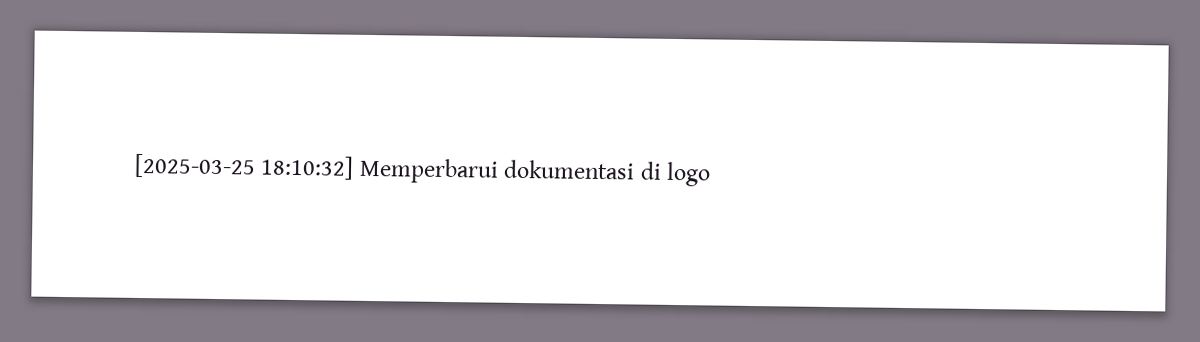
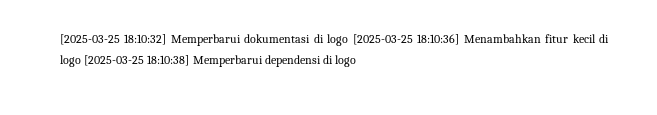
- [2025-03-25 18:10:32] Memperbarui dokumentasi di logo
+ [2025-03-25 18:10:32] Memperbarui dokumentasi di logo [2025-03-25 18:10:36] Menambahkan fitur kecil di logo [2025-03-25 18:10:38] Memperbarui dependensi di logo

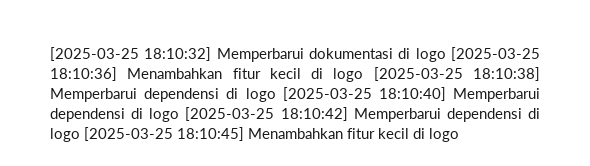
- [2025-03-25 18:10:32] Memperbarui dokumentasi di logo [2025-03-25 18:10:36] Menambahkan fitur kecil di logo [2025-03-25 18:10:38] Memperbarui dependensi di logo
+ [2025-03-25 18:10:32] Memperbarui dokumentasi di logo [2025-03-25 18:10:36] Menambahkan fitur kecil di logo [2025-03-25 18:10:38] Memperbarui dependensi di logo [2025-03-25 18:10:40] Memperbarui dependensi di logo [2025-03-25 18:10:42] Memperbarui dependensi di logo [2025-03-25 18:10:45] Menambahkan fitur kecil di logo

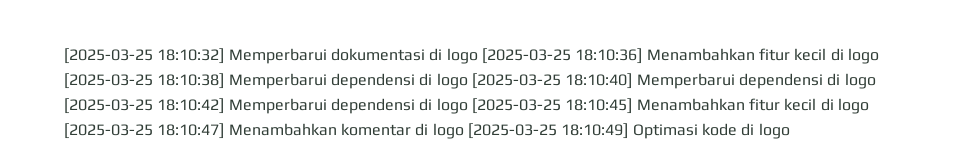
- [2025-03-25 18:10:32] Memperbarui dokumentasi di logo [2025-03-25 18:10:36] Menambahkan fitur kecil di logo [2025-03-25 18:10:38] Memperbarui dependensi di logo [2025-03-25 18:10:40] Memperbarui dependensi di logo [2025-03-25 18:10:42] Memperbarui dependensi di logo [2025-03-25 18:10:45] Menambahkan fitur kecil di logo
+ [2025-03-25 18:10:32] Memperbarui dokumentasi di logo [2025-03-25 18:10:36] Menambahkan fitur kecil di logo [2025-03-25 18:10:38] Memperbarui dependensi di logo [2025-03-25 18:10:40] Memperbarui dependensi di logo [2025-03-25 18:10:42] Memperbarui dependensi di logo [2025-03-25 18:10:45] Menambahkan fitur kecil di logo [2025-03-25 18:10:47] Menambahkan komentar di logo [2025-03-25 18:10:49] Optimasi kode di logo

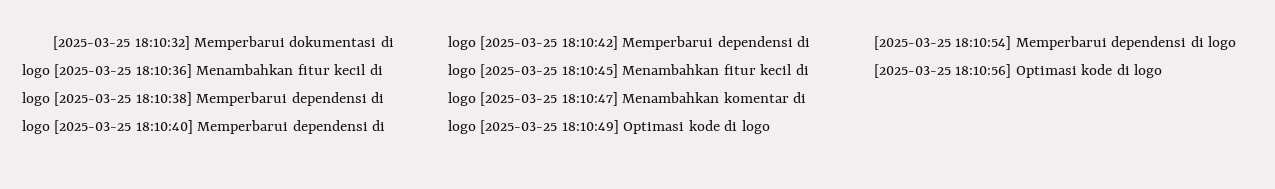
- [2025-03-25 18:10:32] Memperbarui dokumentasi di logo [2025-03-25 18:10:36] Menambahkan fitur kecil di logo [2025-03-25 18:10:38] Memperbarui dependensi di logo [2025-03-25 18:10:40] Memperbarui dependensi di logo [2025-03-25 18:10:42] Memperbarui dependensi di logo [2025-03-25 18:10:45] Menambahkan fitur kecil di logo [2025-03-25 18:10:47] Menambahkan komentar di logo [2025-03-25 18:10:49] Optimasi kode di logo
+ [2025-03-25 18:10:32] Memperbarui dokumentasi di logo [2025-03-25 18:10:36] Menambahkan fitur kecil di logo [2025-03-25 18:10:38] Memperbarui dependensi di logo [2025-03-25 18:10:40] Memperbarui dependensi di logo [2025-03-25 18:10:42] Memperbarui dependensi di logo [2025-03-25 18:10:45] Menambahkan fitur kecil di logo [2025-03-25 18:10:47] Menambahkan komentar di logo [2025-03-25 18:10:49] Optimasi kode di logo [2025-03-25 18:10:54] Memperbarui dependensi di logo [2025-03-25 18:10:56] Optimasi kode di logo

